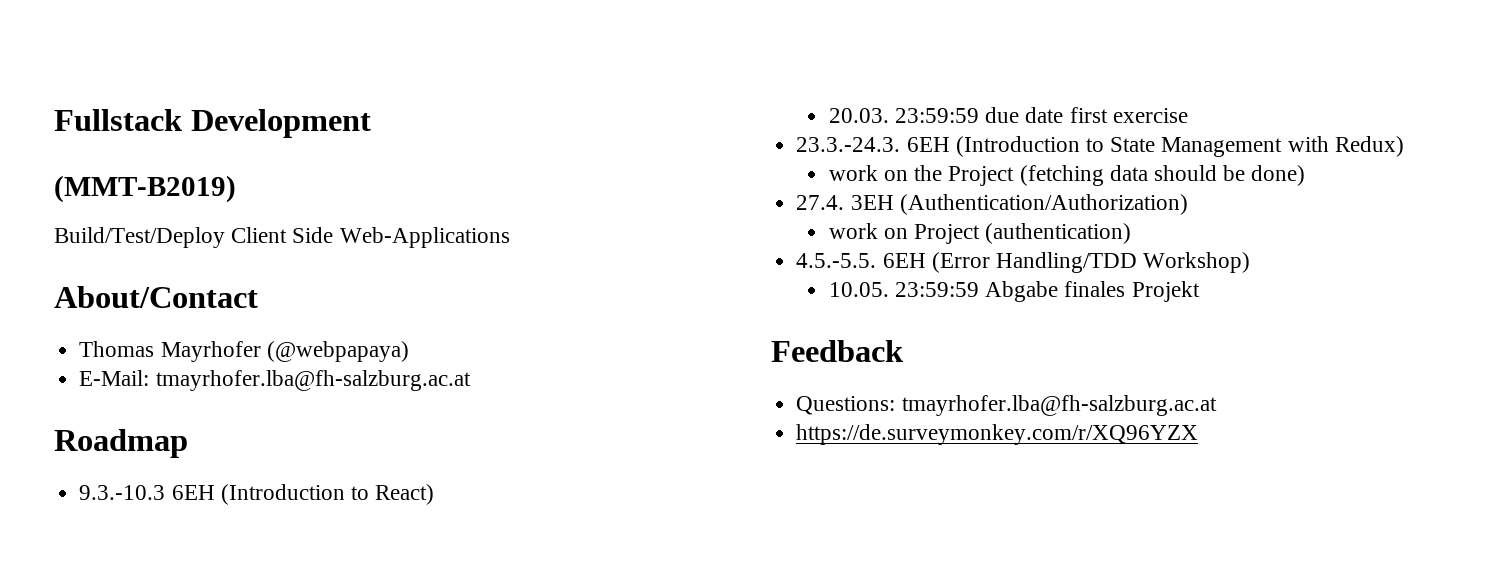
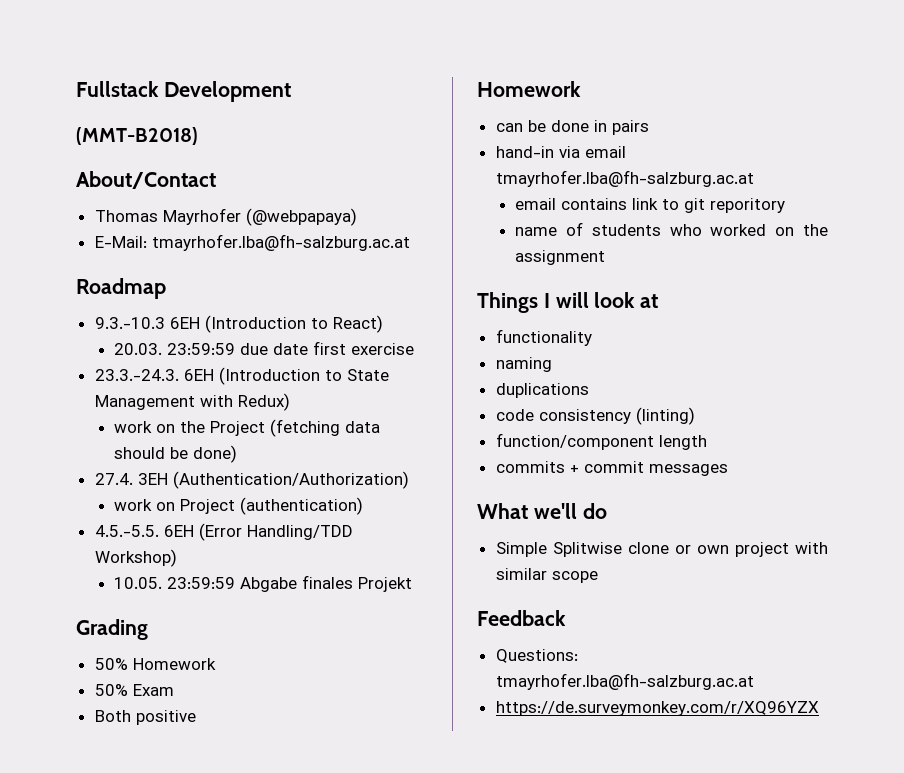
- (MMT-B2019)
- Build/Test/Deploy Client Side Web-Applications
+ (MMT-B2018)
+ Grading
+ 50% Homework
+ 50% Exam
+ Both positive
+ Homework
+ can be done in pairs
+ hand-in via email tmayrhofer.lba@fh-salzburg.ac.at
+ email contains link to git reporitory
+ name of students who worked on the assignment
+ Things I will look at
+ functionality
+ naming
+ duplications
+ code consistency (linting)
+ function/component length
+ commits + commit messages
+ What we'll do
+ Simple Splitwise clone or own project with similar scope

